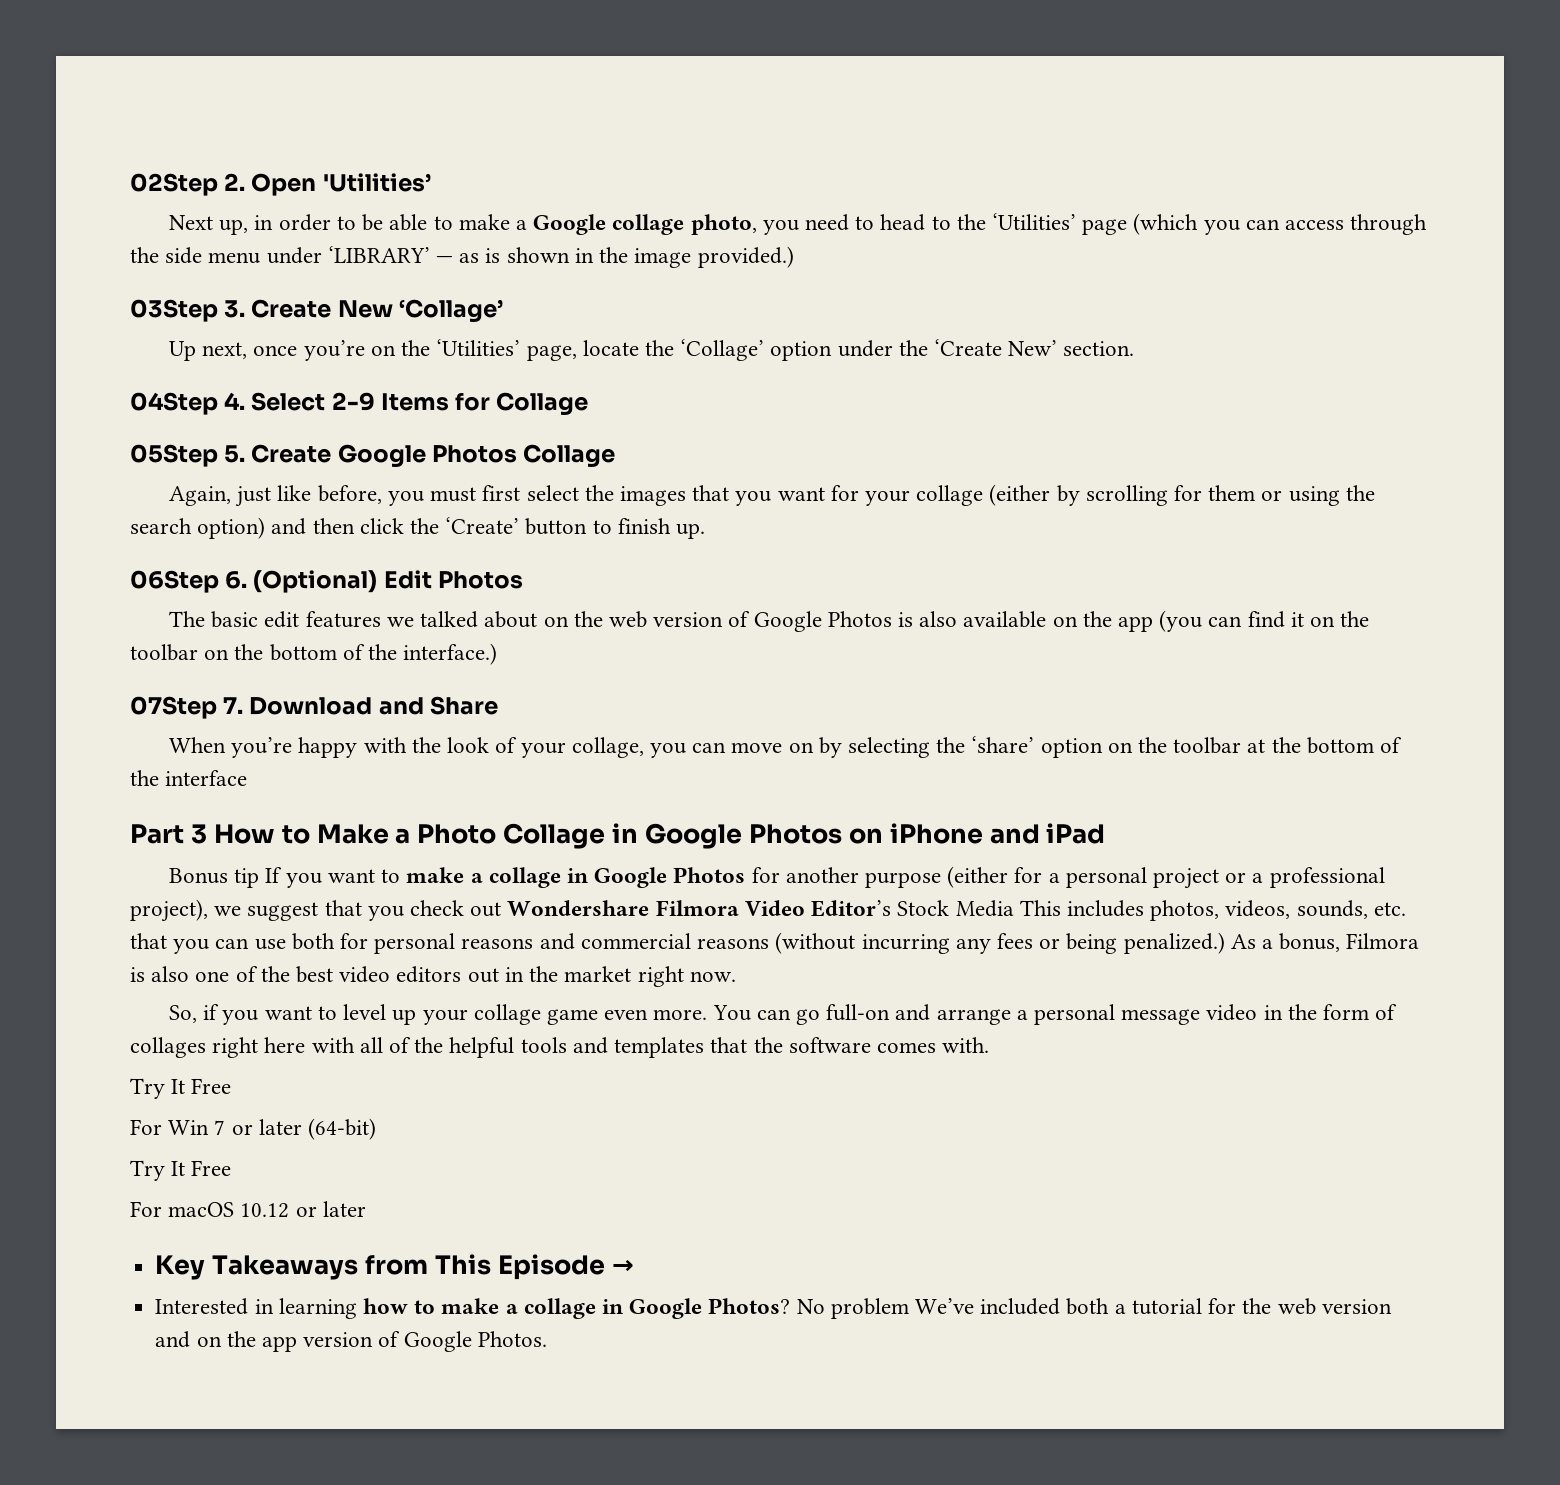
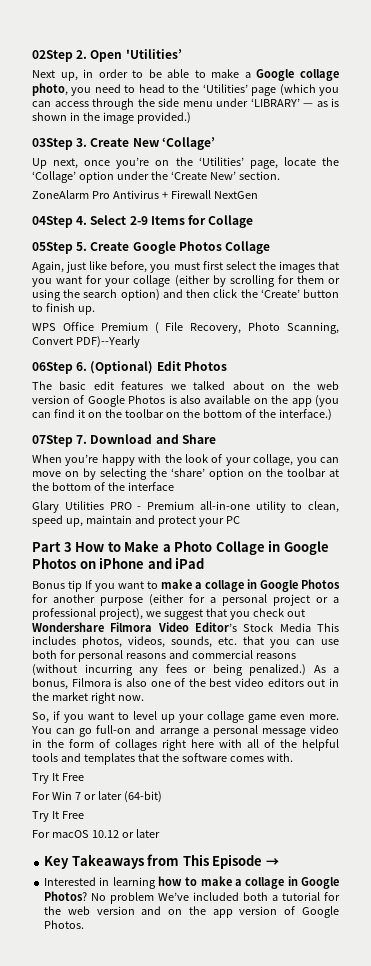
+ ZoneAlarm Pro Antivirus + Firewall NextGen
+ WPS Office Premium ( File Recovery, Photo Scanning, Convert PDF)--Yearly
+ Glary Utilities PRO - Premium all-in-one utility to clean, speed up, maintain and protect your PC

